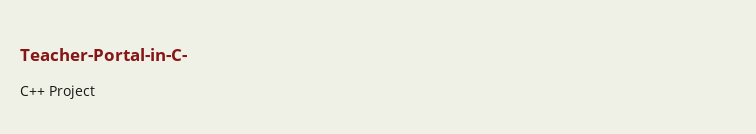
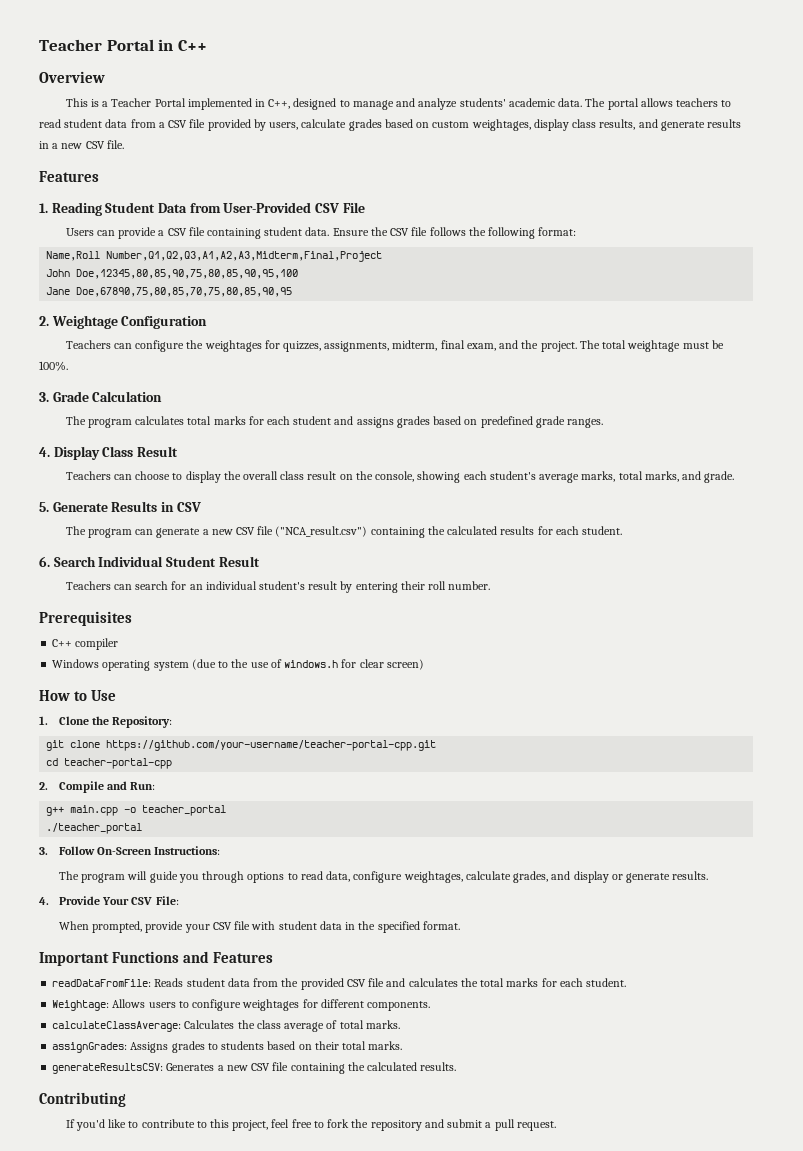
- Teacher-Portal-in-C-
- C++ Project
+ Teacher Portal in C++
+ Overview
+ This is a Teacher Portal implemented in C++, designed to manage and analyze students' academic data. The portal allows teachers to read student data from a CSV file provided by users, calculate grades based on custom weightages, display class results, and generate results in a new CSV file.
+ Features
+ 1. Reading Student Data from User-Provided CSV File
+ Users can provide a CSV file containing student data. Ensure the CSV file follows the following format:
+ Name,Roll Number,Q1,Q2,Q3,A1,A2,A3,Midterm,Final,Project
+ John Doe,12345,80,85,90,75,80,85,90,95,100
+ Jane Doe,67890,75,80,85,70,75,80,85,90,95
+ 2. Weightage Configuration
+ Teachers can configure the weightages for quizzes, assignments, midterm, final exam, and the project. The total weightage must be 100%.
+ 3. Grade Calculation
+ The program calculates total marks for each student and assigns grades based on predefined grade ranges.
+ 4. Display Class Result
+ Teachers can choose to display the overall class result on the console, showing each student's average marks, total marks, and grade.
+ 5. Generate Results in CSV
+ The program can generate a new CSV file ("NCA_result.csv") containing the calculated results for each student.
+ 6. Search Individual Student Result
+ Teachers can search for an individual student's result by entering their roll number.
+ Prerequisites
+ C++ compiler
+ Windows operating system (due to the use of windows.h for clear screen)
+ How to Use
+ 1. Clone the Repository:
+ git clone https://github.com/your-username/teacher-portal-cpp.git
+ cd teacher-portal-cpp
+ 2. Compile and Run:
+ g++ main.cpp -o teacher_portal
+ ./teacher_portal
+ 3. Follow On-Screen Instructions:
+ The program will guide you through options to read data, configure weightages, calculate grades, and display or generate results.
+ 4. Provide Your CSV File:
+ When prompted, provide your CSV file with student data in the specified format.
+ Important Functions and Features
+ readDataFromFile: Reads student data from the provided CSV file and calculates the total marks for each student.
+ Weightage: Allows users to configure weightages for different components.
+ calculateClassAverage: Calculates the class average of total marks.
+ assignGrades: Assigns grades to students based on their total marks.
+ generateResultsCSV: Generates a new CSV file containing the calculated results.
+ Contributing
+ If you'd like to contribute to this project, feel free to fork the repository and submit a pull request.

